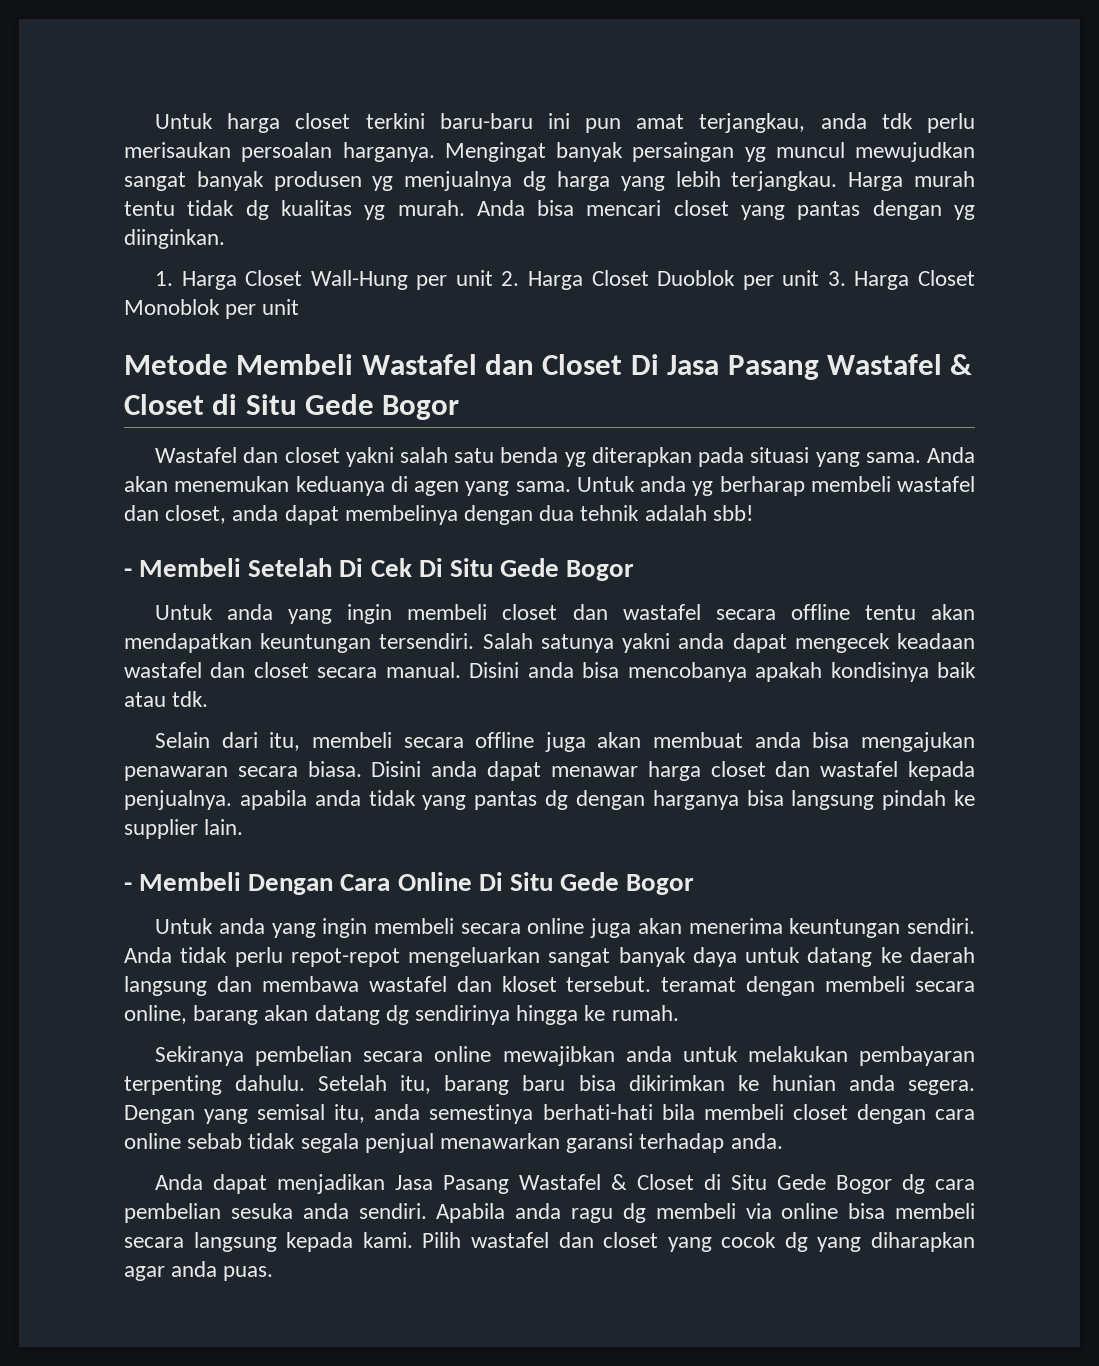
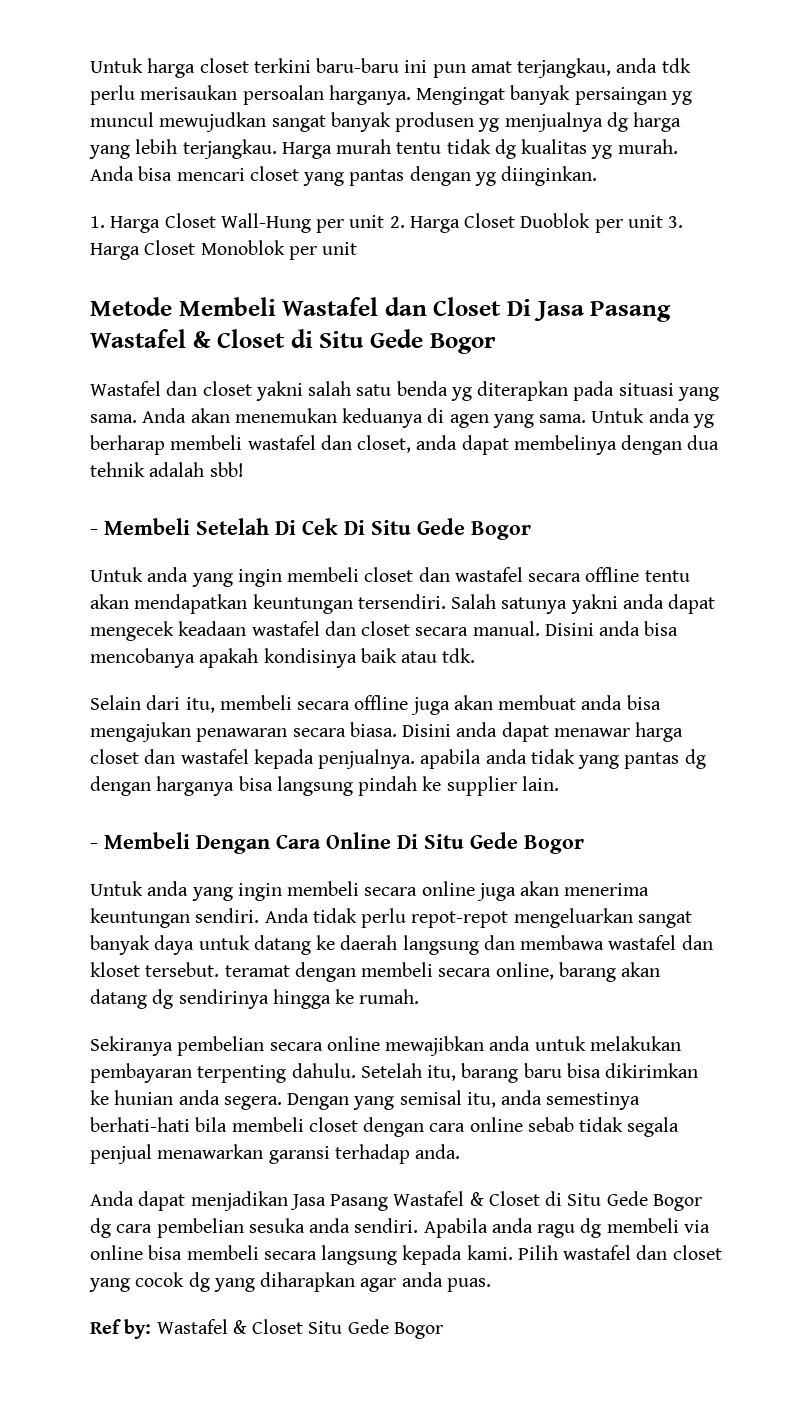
+ Ref by: Wastafel & Closet Situ Gede Bogor

